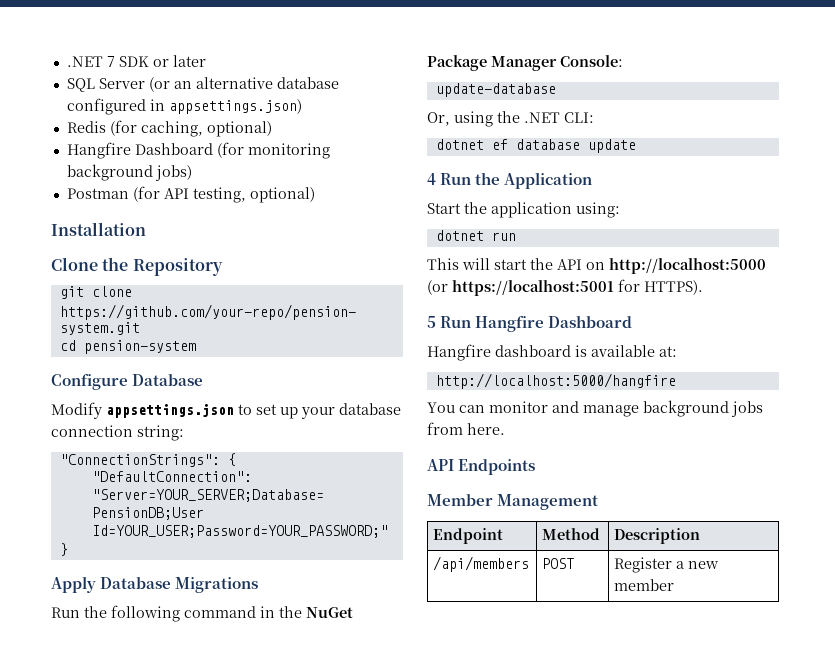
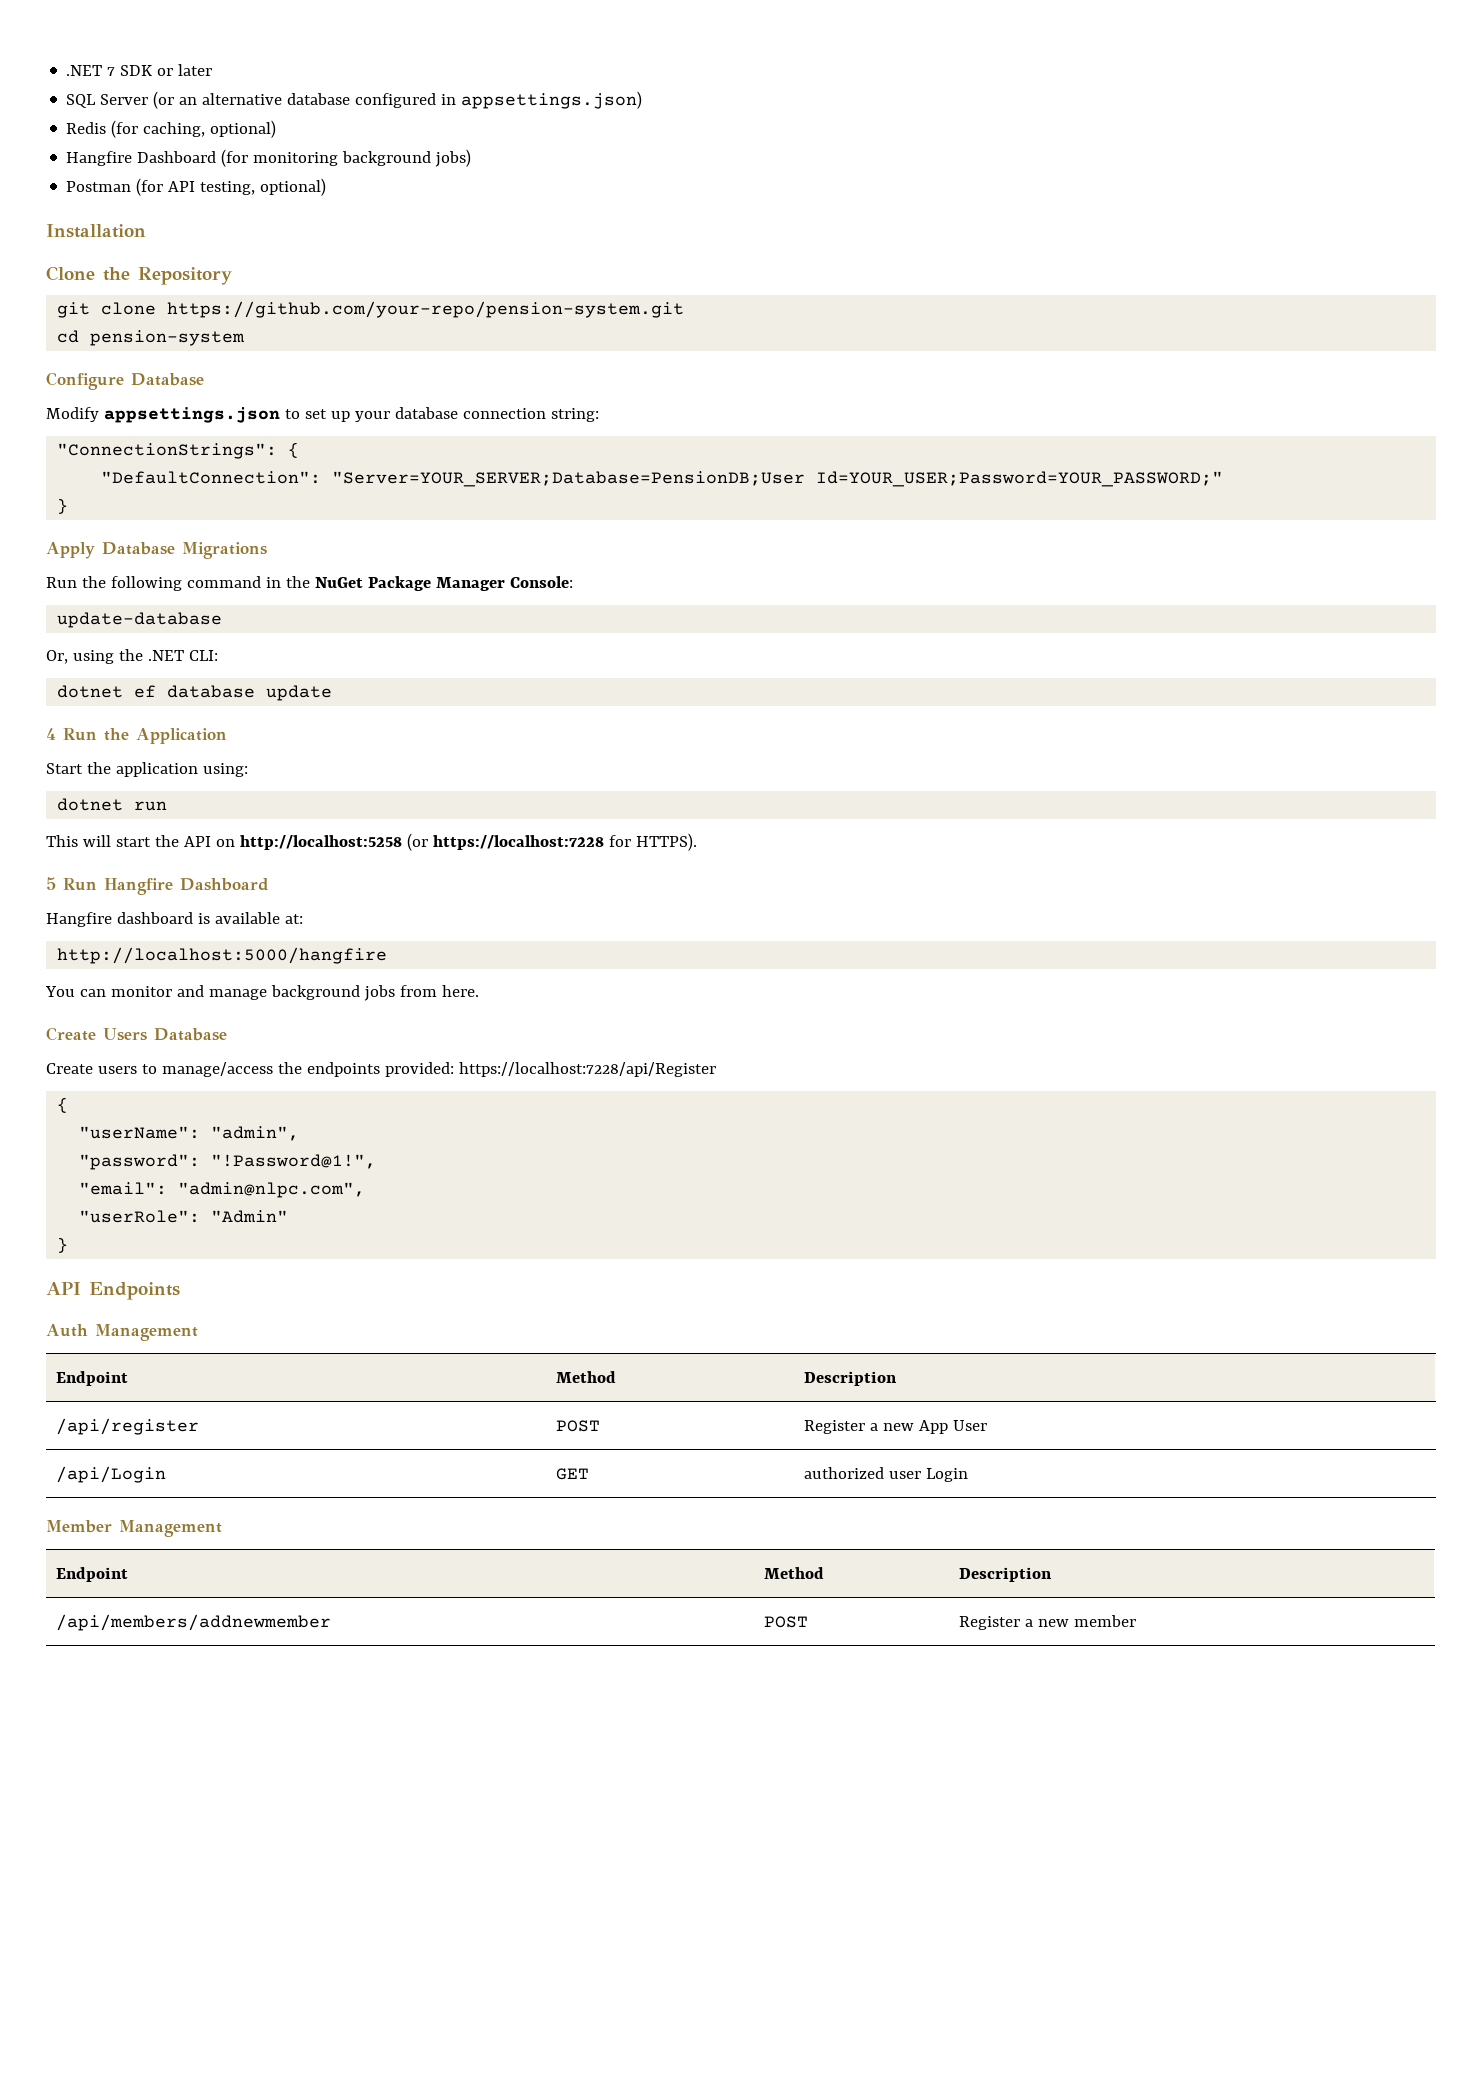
- This will start the API on http://localhost:5000 (or https://localhost:5001 for HTTPS).
+ This will start the API on http://localhost:5258 (or https://localhost:7228 for HTTPS).
+ Create Users Database
+ Create users to manage/access the endpoints provided: https://localhost:7228/api/Register
+ {
+ "userName": "admin",
+ "password": "!Password@1!",
+ "email": "admin@nlpc.com",
+ "userRole": "Admin"
+ }
  API Endpoints
+ Auth Management
+ Endpoint | Method | Description
+ /api/register | POST | Register a new App User
+ /api/Login | GET | authorized user Login
- /api/members | POST | Register a new member
+ /api/members/addnewmember | POST | Register a new member

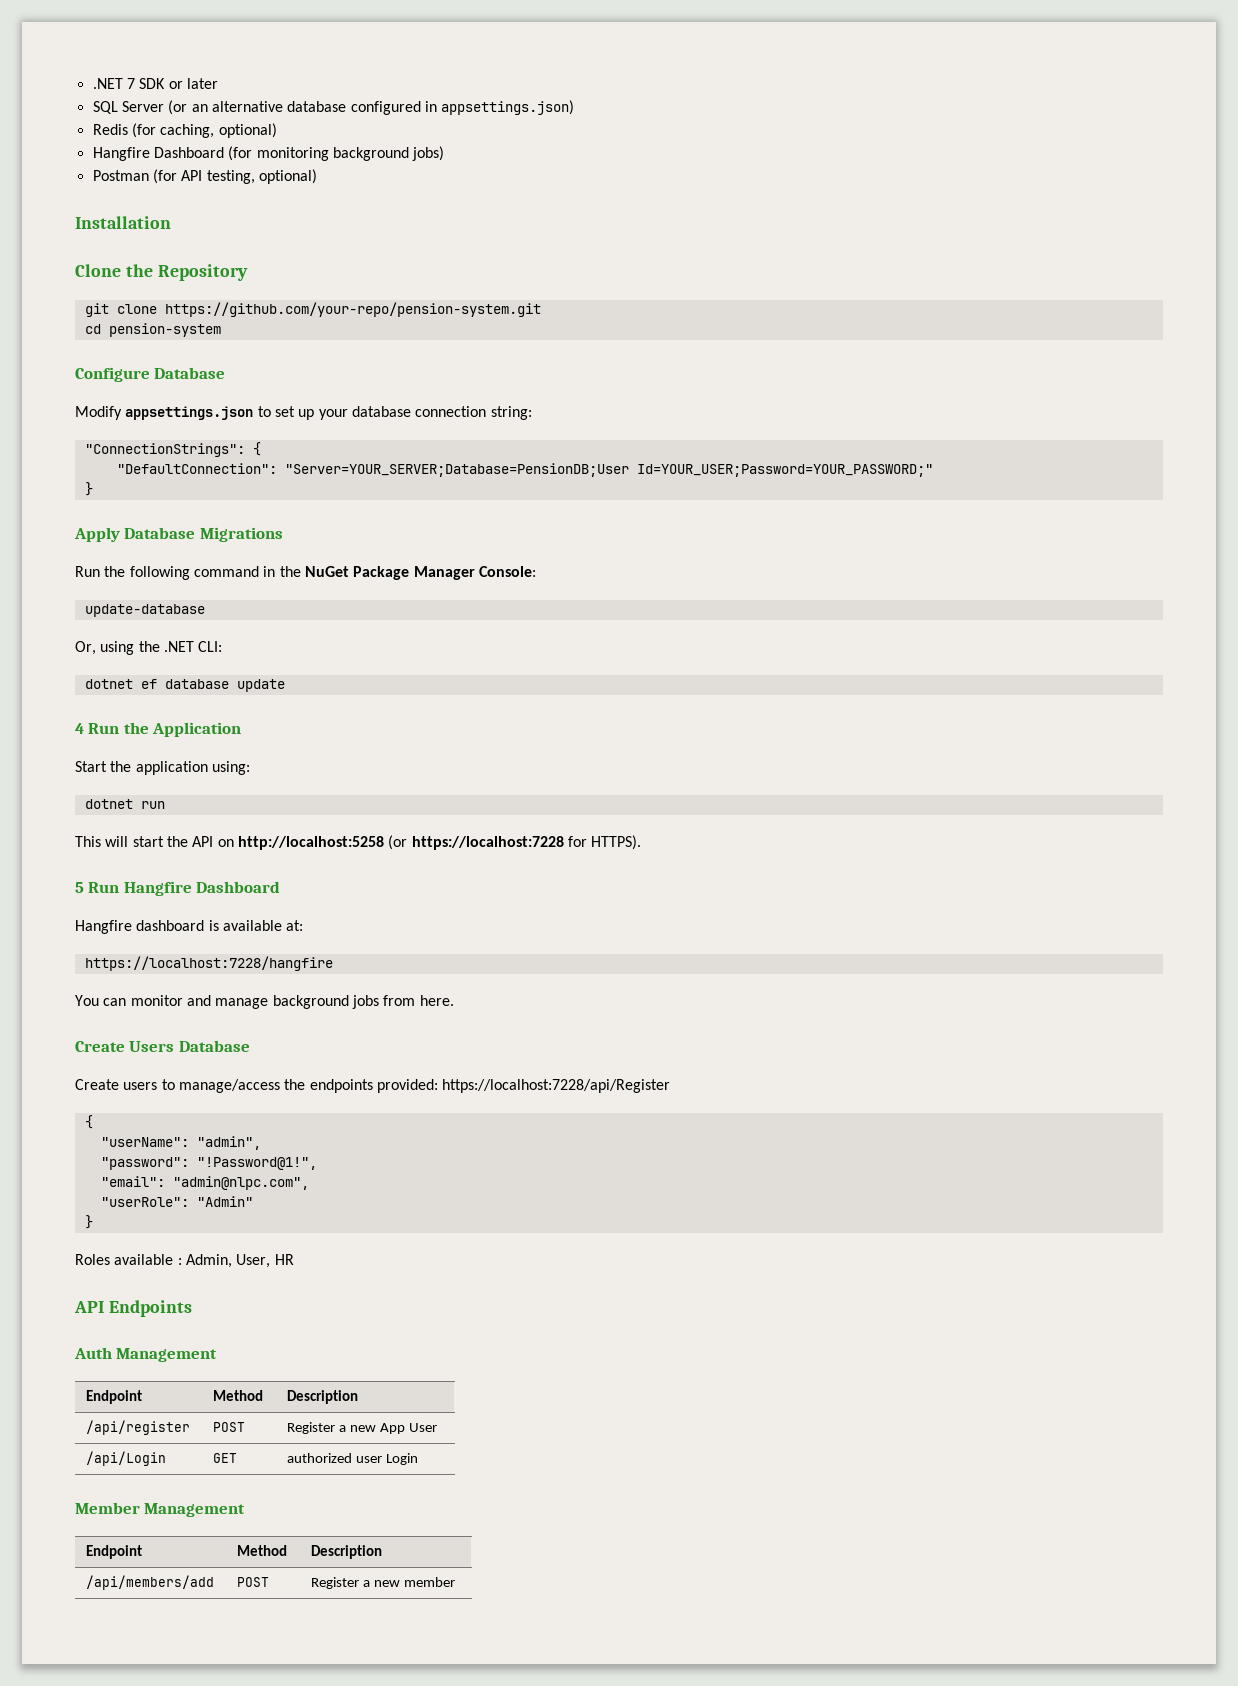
- http://localhost:5000/hangfire
+ https://localhost:7228/hangfire
+ Roles available : Admin, User, HR
- /api/members/addnewmember | POST | Register a new member
+ /api/members/add | POST | Register a new member

